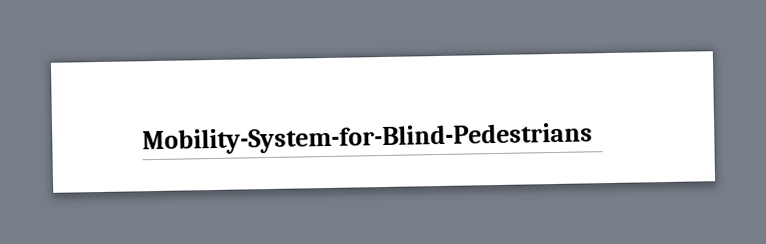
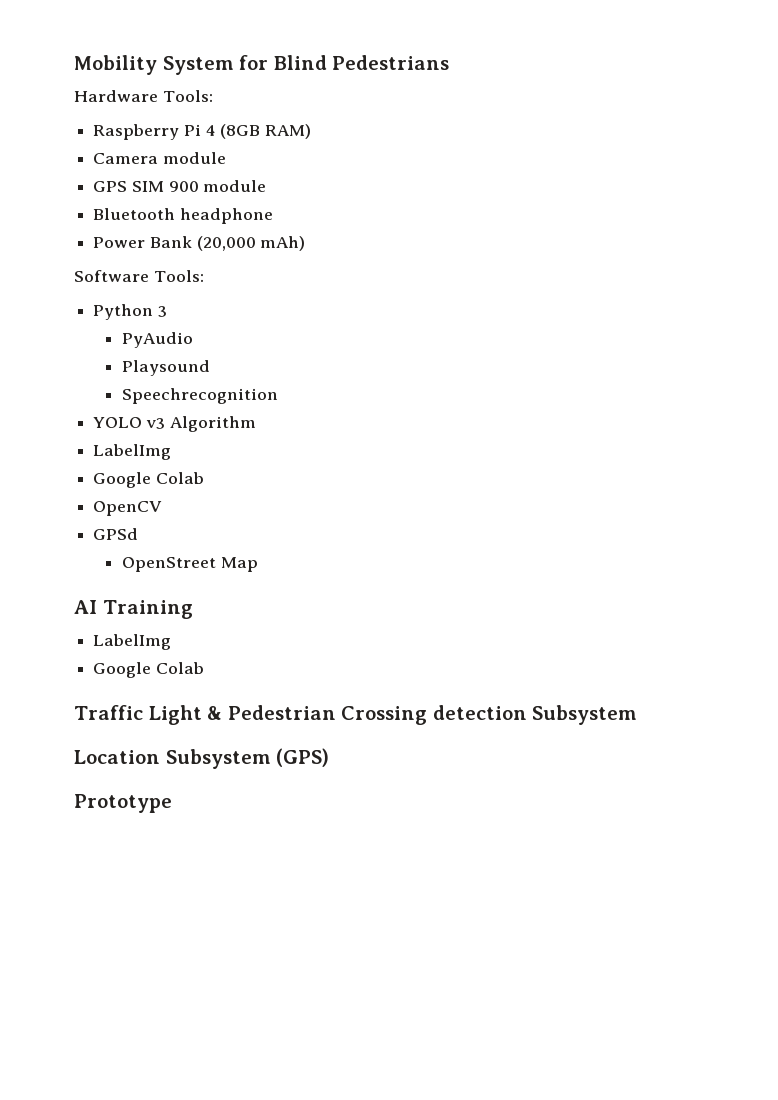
- Mobility-System-for-Blind-Pedestrians
+ Mobility System for Blind Pedestrians
+ Hardware Tools:
+ Raspberry Pi 4 (8GB RAM)
+ Camera module
+ GPS SIM 900 module
+ Bluetooth headphone
+ Power Bank (20,000 mAh)
+ Software Tools:
+ Python 3
+ PyAudio
+ Playsound
+ Speechrecognition
+ YOLO v3 Algorithm
+ LabelImg
+ Google Colab
+ OpenCV
+ GPSd
+ OpenStreet Map
+ AI Training
+ LabelImg
+ Google Colab
+ Traffic Light & Pedestrian Crossing detection Subsystem
+ Location Subsystem (GPS)
+ Prototype

